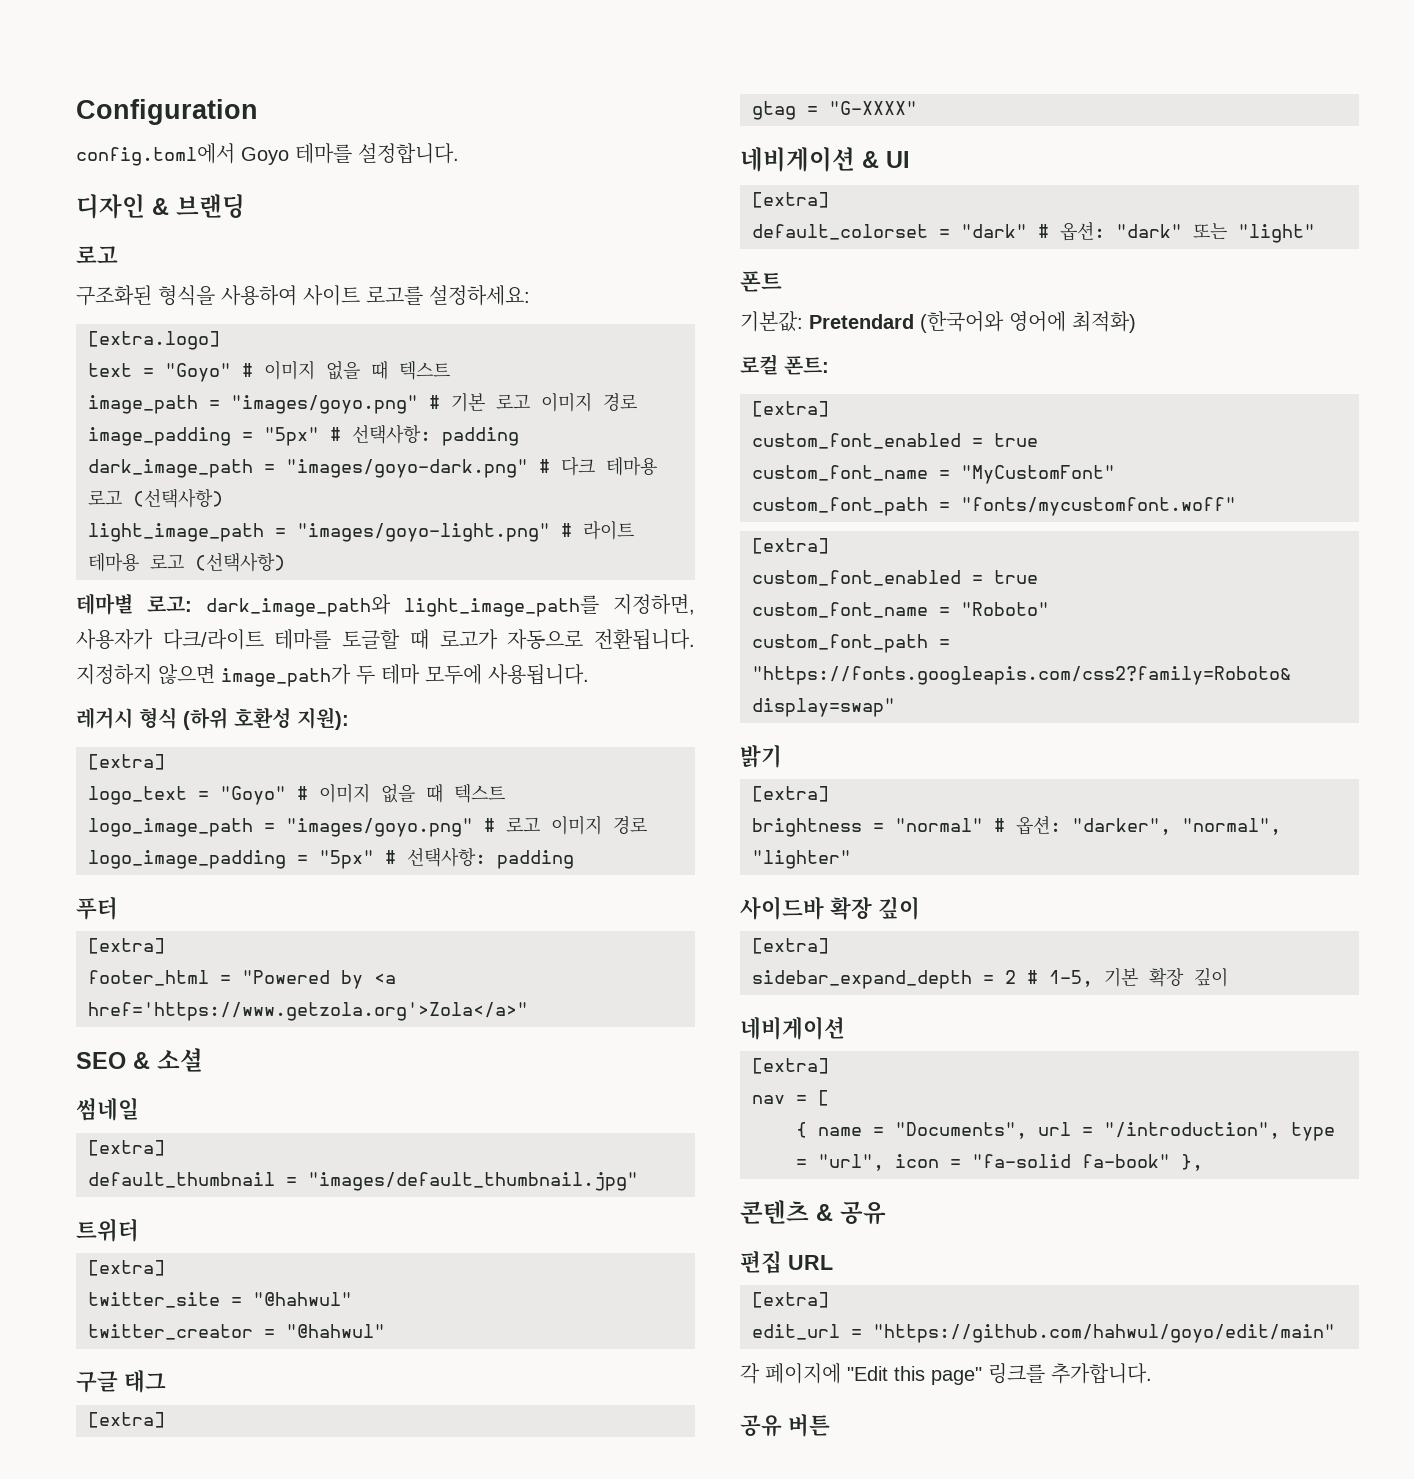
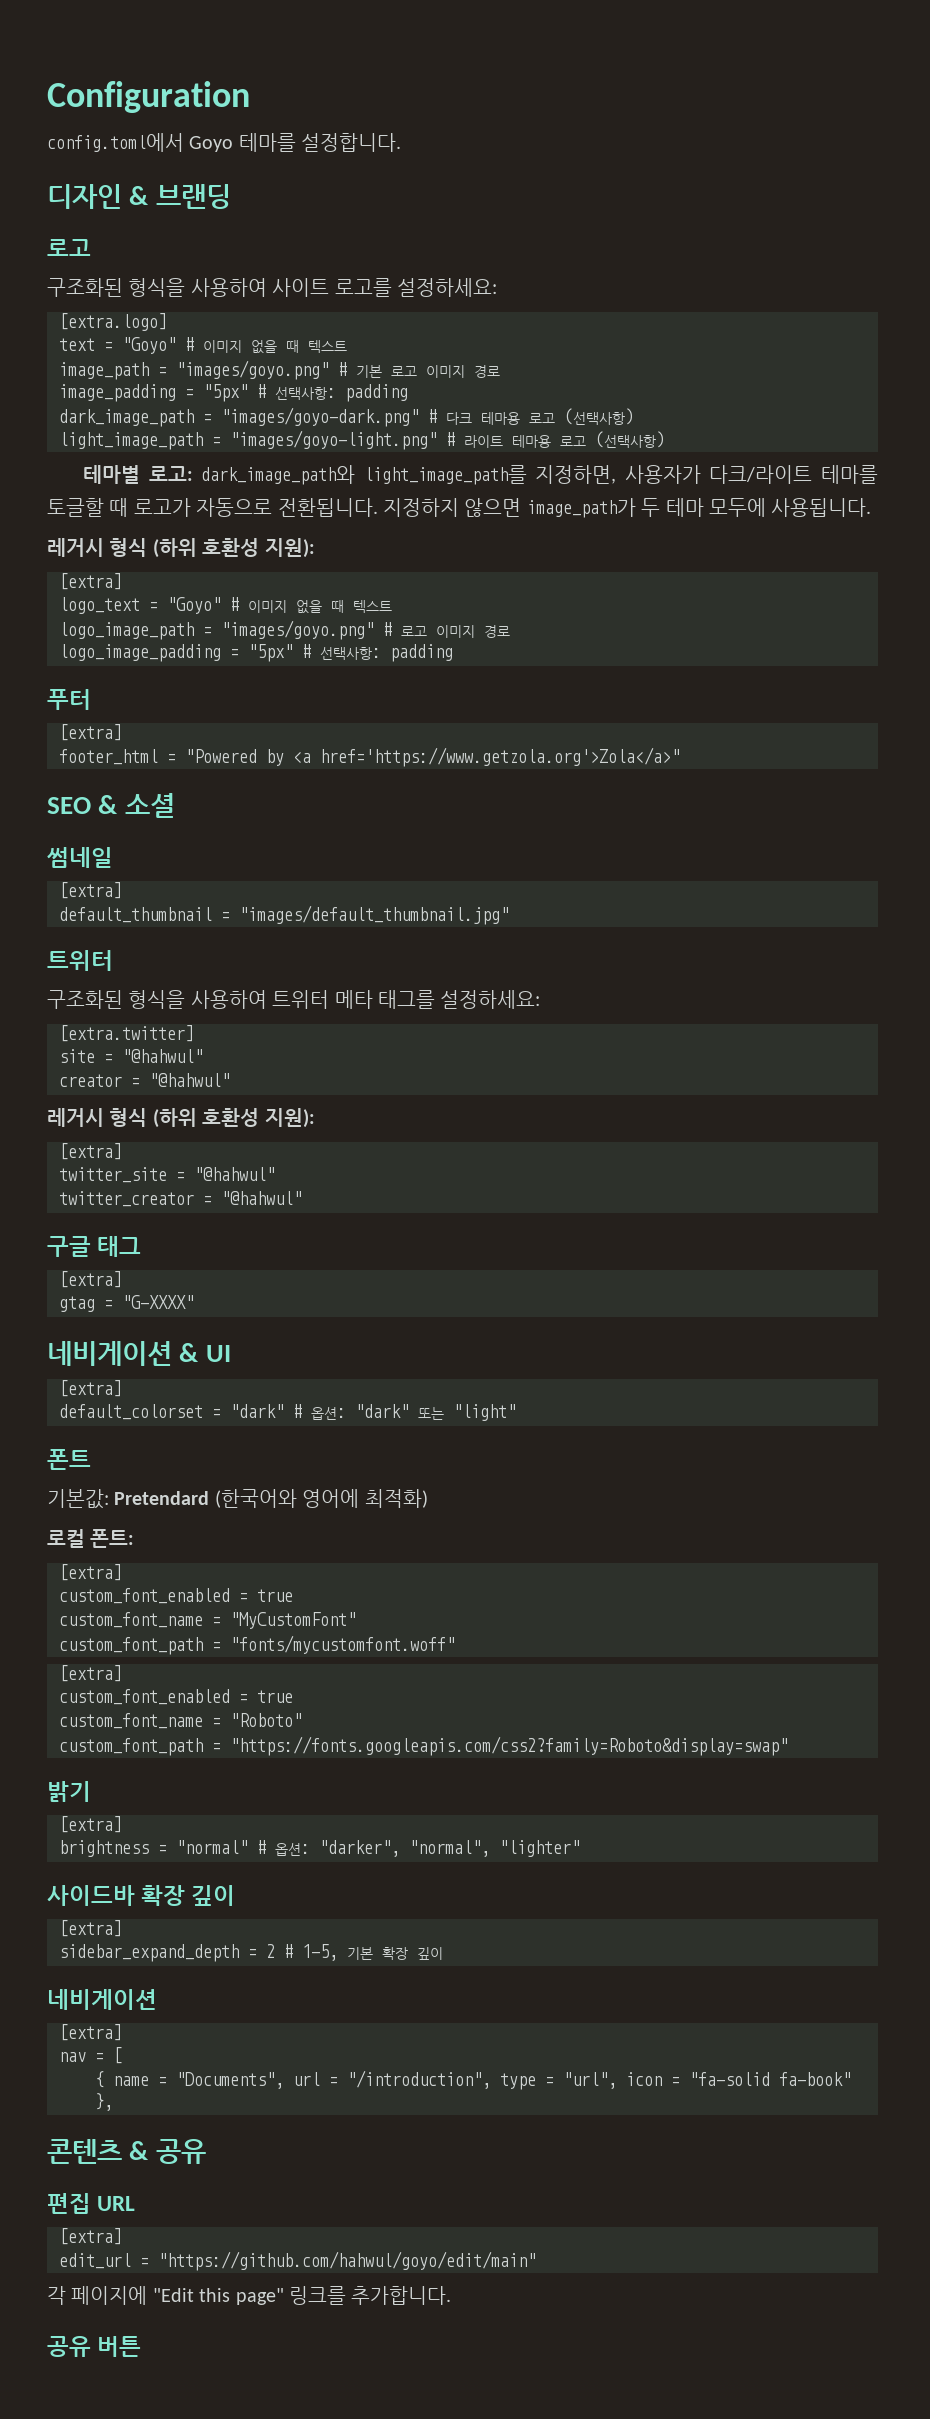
+ 구조화된 형식을 사용하여 트위터 메타 태그를 설정하세요:
+ [extra.twitter]
+ site = "@hahwul"
+ creator = "@hahwul"
+ 레거시 형식 (하위 호환성 지원):

